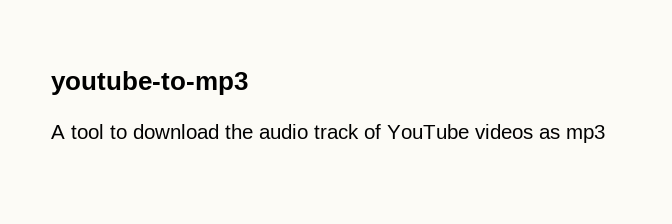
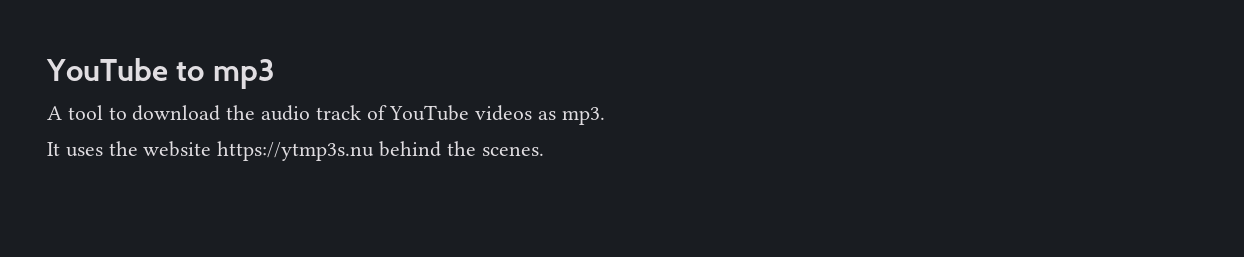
- youtube-to-mp3
+ YouTube to mp3
- A tool to download the audio track of YouTube videos as mp3
+ A tool to download the audio track of YouTube videos as mp3.
+ It uses the website https://ytmp3s.nu behind the scenes.

